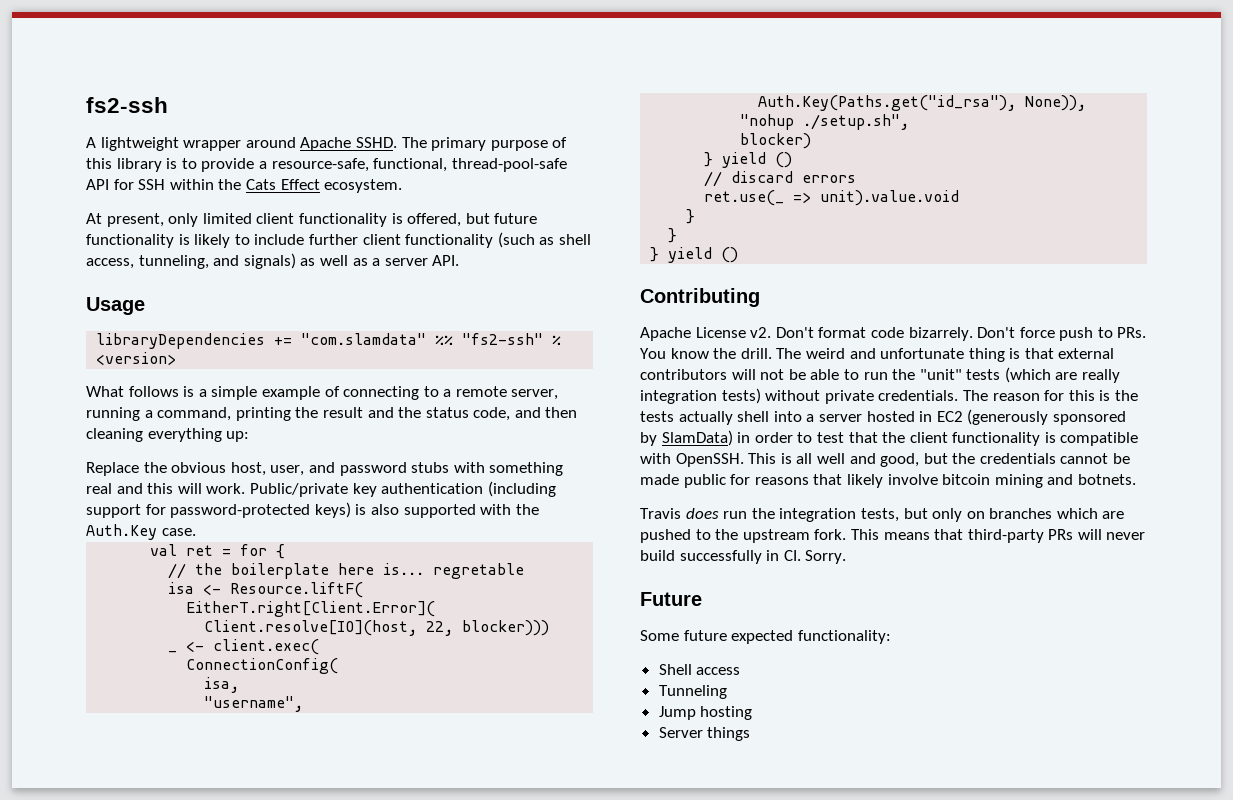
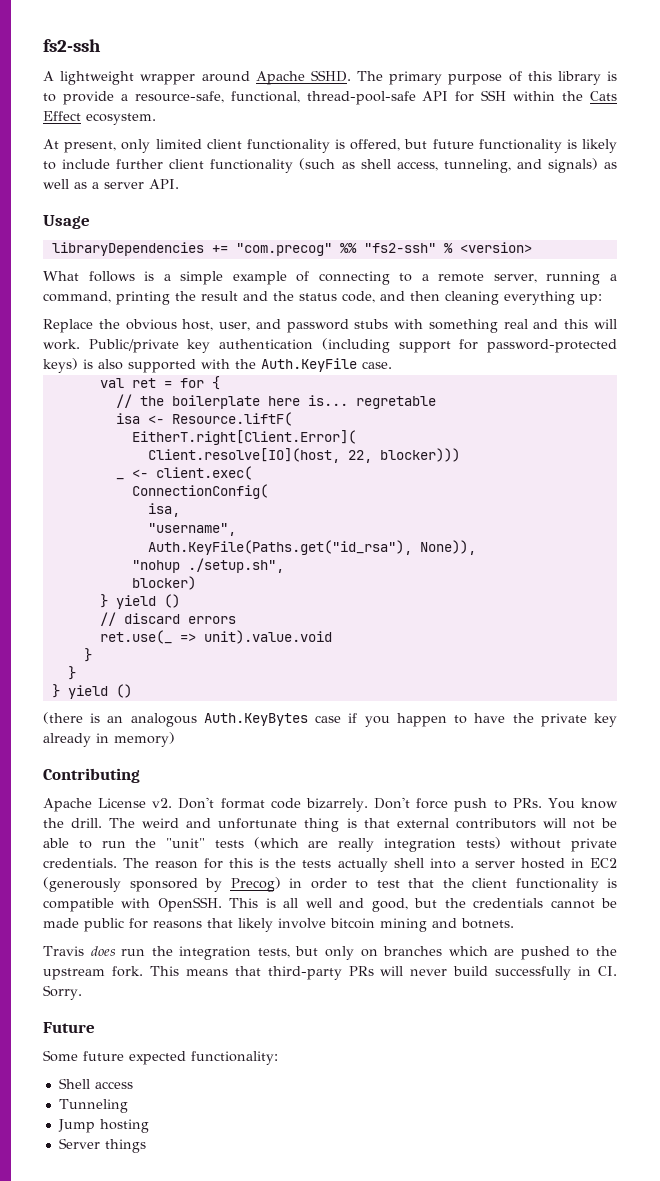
- libraryDependencies += "com.slamdata" %% "fs2-ssh" % <version>
+ libraryDependencies += "com.precog" %% "fs2-ssh" % <version>
- Public/private key authentication (including support for password-protected keys) is also supported with the Auth.Key case.
+ Public/private key authentication (including support for password-protected keys) is also supported with the Auth.KeyFile case.
- Auth.Key(Paths.get("id_rsa"), None)),
+ Auth.KeyFile(Paths.get("id_rsa"), None)),
+ (there is an analogous Auth.KeyBytes case if you happen to have the private key already in memory)
- The reason for this is the tests actually shell into a server hosted in EC2 (generously sponsored by SlamData) in order to test that the client functionality is compatible with OpenSSH.
+ The reason for this is the tests actually shell into a server hosted in EC2 (generously sponsored by Precog) in order to test that the client functionality is compatible with OpenSSH.

